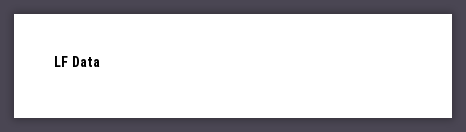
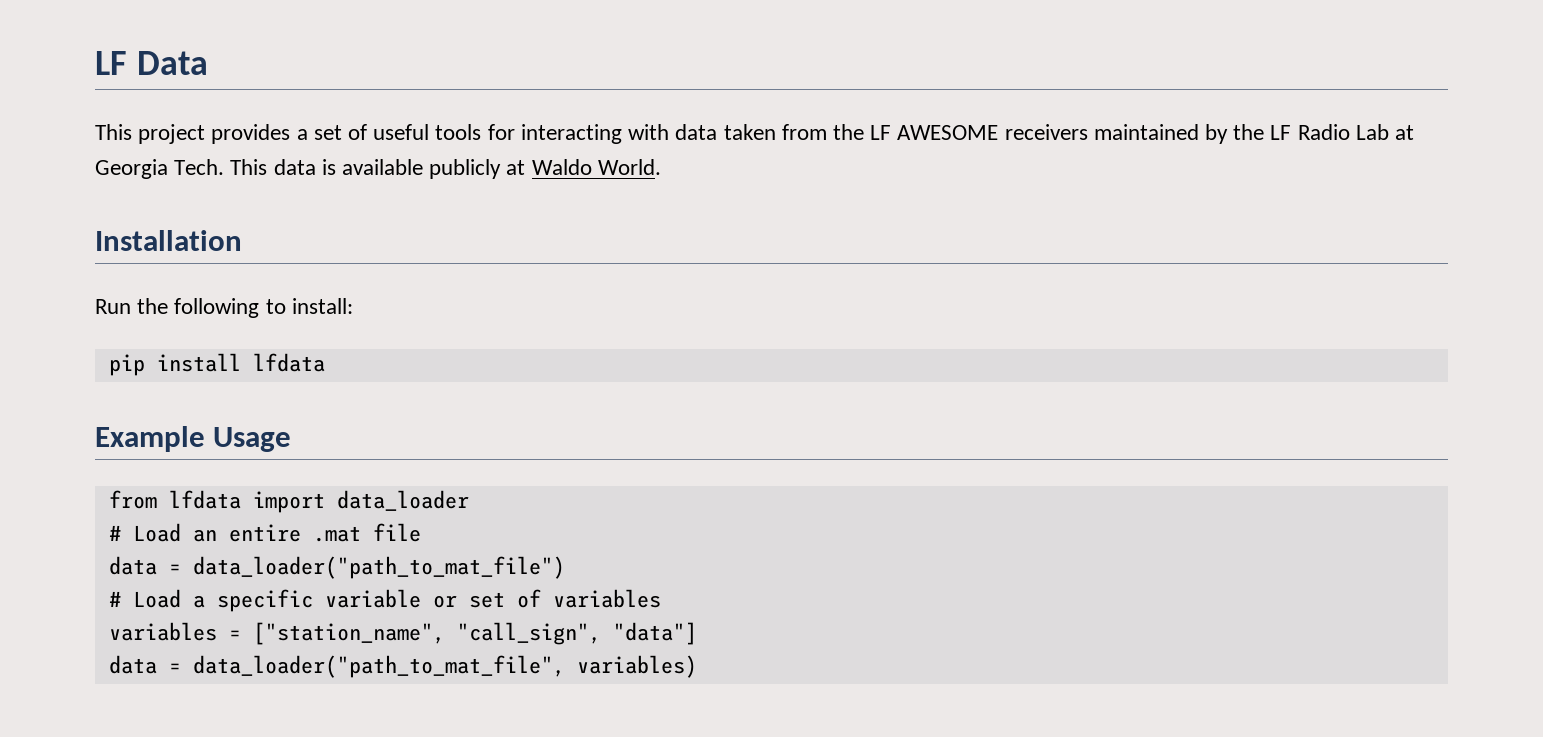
+ This project provides a set of useful tools for interacting with data taken from the LF AWESOME receivers maintained by the LF Radio Lab at Georgia Tech. This data is available publicly at Waldo World.
+ Installation
+ Run the following to install:
+ pip install lfdata
+ Example Usage
+ from lfdata import data_loader
+ # Load an entire .mat file
+ data = data_loader("path_to_mat_file")
+ # Load a specific variable or set of variables
+ variables = ["station_name", "call_sign", "data"]
+ data = data_loader("path_to_mat_file", variables)

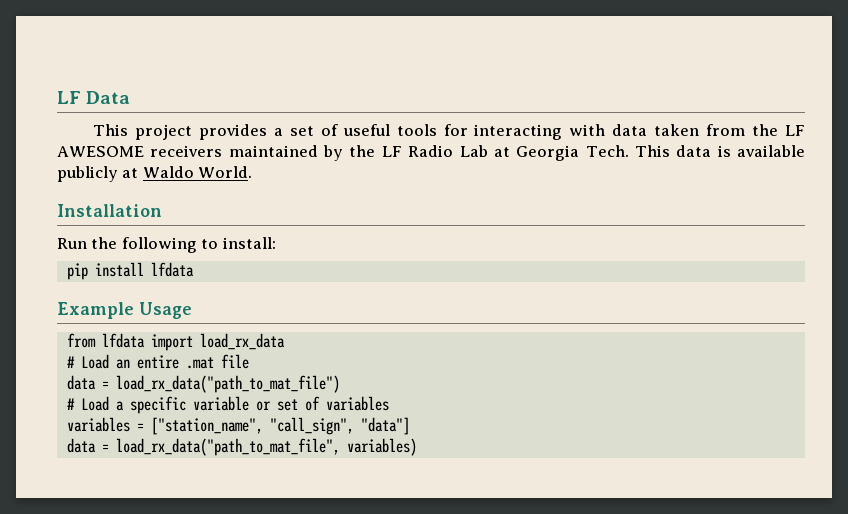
- from lfdata import data_loader
+ from lfdata import load_rx_data
- data = data_loader("path_to_mat_file")
+ data = load_rx_data("path_to_mat_file")
- data = data_loader("path_to_mat_file", variables)
+ data = load_rx_data("path_to_mat_file", variables)

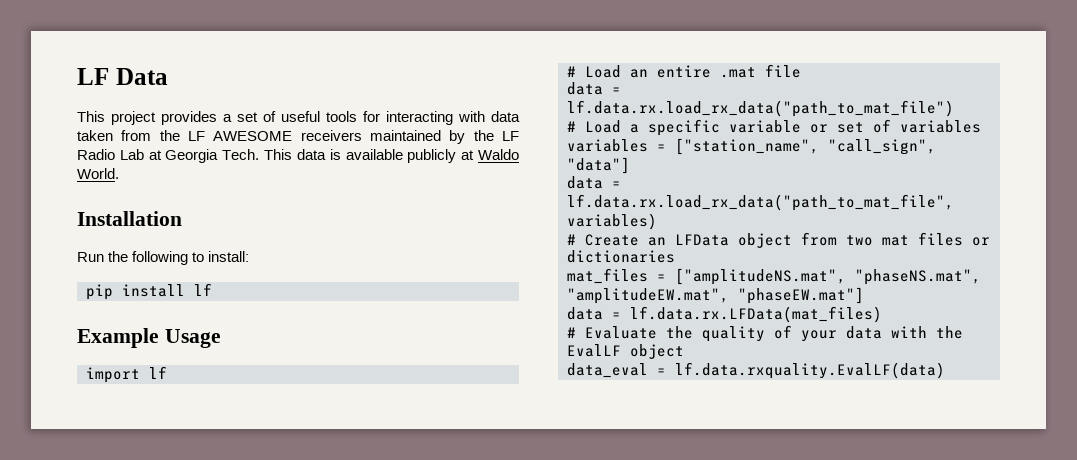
- pip install lfdata
+ pip install lf
- from lfdata import load_rx_data
+ import lf
- data = load_rx_data("path_to_mat_file")
+ data = lf.data.rx.load_rx_data("path_to_mat_file")
- data = load_rx_data("path_to_mat_file", variables)
+ data = lf.data.rx.load_rx_data("path_to_mat_file", variables)
+ # Create an LFData object from two mat files or dictionaries
+ mat_files = ["amplitudeNS.mat", "phaseNS.mat", "amplitudeEW.mat", "phaseEW.mat"]
+ data = lf.data.rx.LFData(mat_files)
+ # Evaluate the quality of your data with the EvalLF object
+ data_eval = lf.data.rxquality.EvalLF(data)

